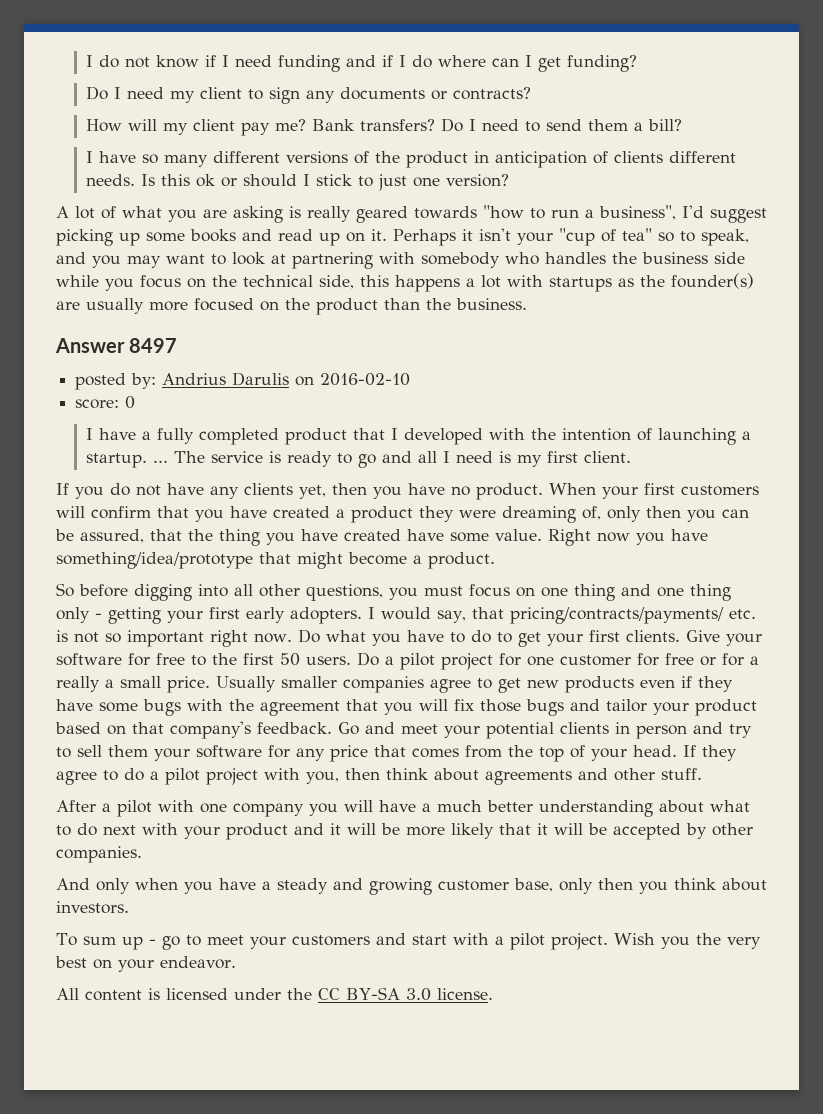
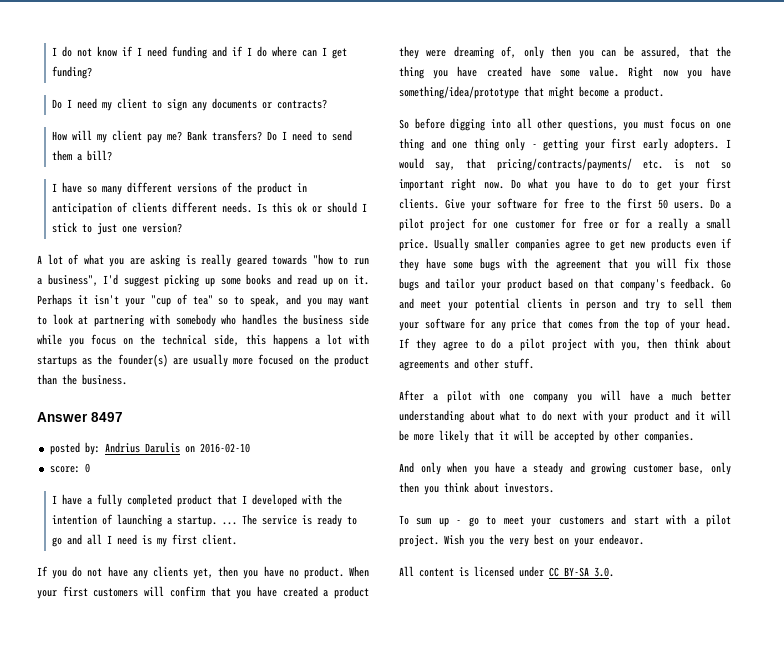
- All content is licensed under the CC BY-SA 3.0 license.
+ All content is licensed under CC BY-SA 3.0.

